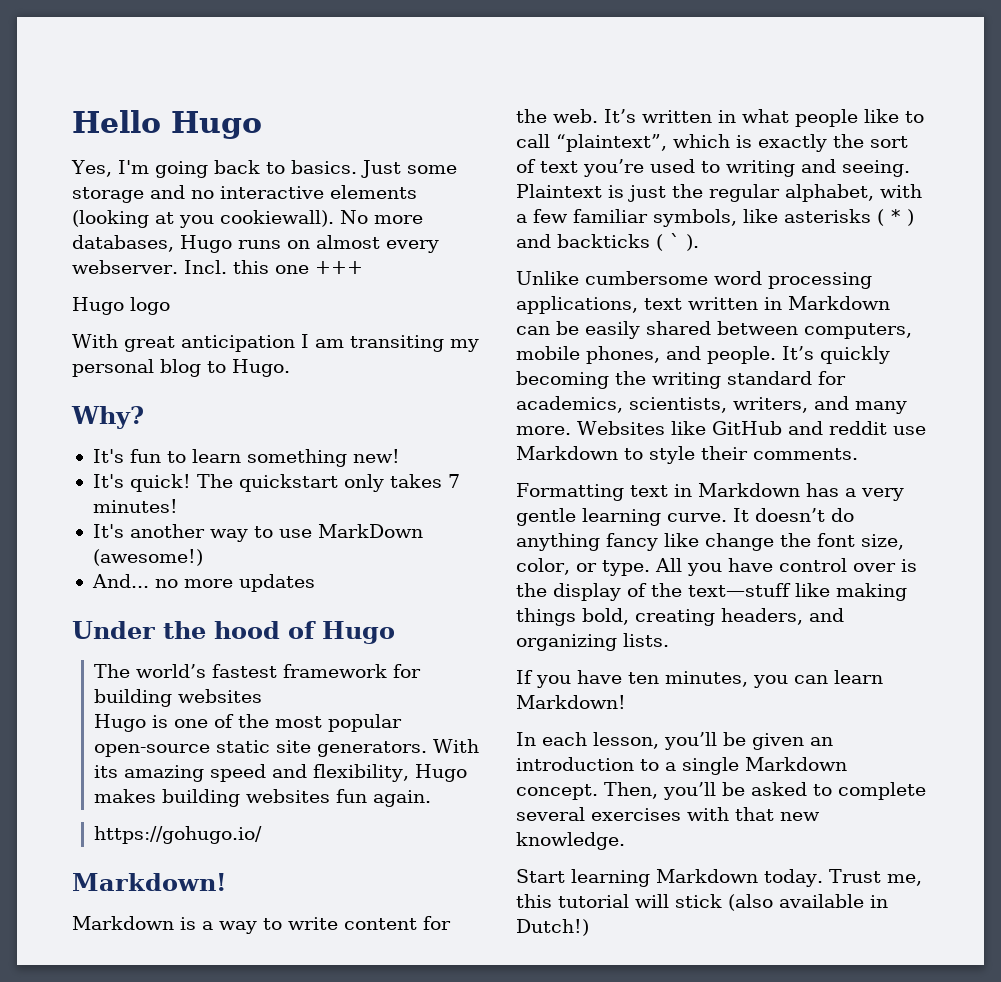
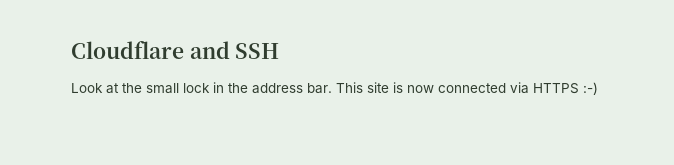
- Hello Hugo
- Yes, I'm going back to basics. Just some storage and no interactive elements (looking at you cookiewall). No more databases, Hugo runs on almost every webserver. Incl. this one +++
- Hugo logo
- With great anticipation I am transiting my personal blog to Hugo.
- Why?
- It's fun to learn something new!
- It's quick! The quickstart only takes 7 minutes!
- It's another way to use MarkDown (awesome!)
- And... no more updates
- Under the hood of Hugo
- The world’s fastest framework for building websites
- Hugo is one of the most popular open-source static site generators. With its amazing speed and flexibility, Hugo makes building websites fun again.
- https://gohugo.io/
- Markdown!
- Markdown is a way to write content for the web. It’s written in what people like to call “plaintext”, which is exactly the sort of text you’re used to writing and seeing. Plaintext is just the regular alphabet, with a few familiar symbols, like asterisks ( * ) and backticks ( ` ).
- Unlike cumbersome word processing applications, text written in Markdown can be easily shared between computers, mobile phones, and people. It’s quickly becoming the writing standard for academics, scientists, writers, and many more. Websites like GitHub and reddit use Markdown to style their comments.
- Formatting text in Markdown has a very gentle learning curve. It doesn’t do anything fancy like change the font size, color, or type. All you have control over is the display of the text—stuff like making things bold, creating headers, and organizing lists.
- If you have ten minutes, you can learn Markdown!
- In each lesson, you’ll be given an introduction to a single Markdown concept. Then, you’ll be asked to complete several exercises with that new knowledge.
- Start learning Markdown today. Trust me, this tutorial will stick (also available in Dutch!)
+ Cloudflare and SSH
+ Look at the small lock in the address bar. This site is now connected via HTTPS :-)

